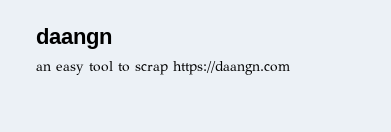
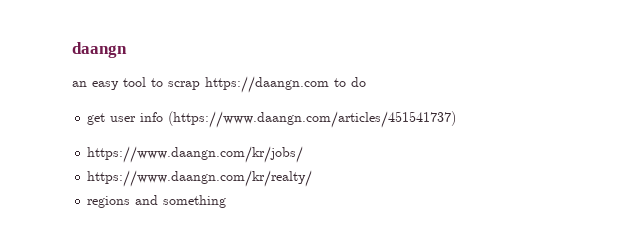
- an easy tool to scrap https://daangn.com
+ an easy tool to scrap https://daangn.com to do
+ get user info (https://www.daangn.com/articles/451541737)
+ https://www.daangn.com/kr/jobs/
+ https://www.daangn.com/kr/realty/
+ regions and something

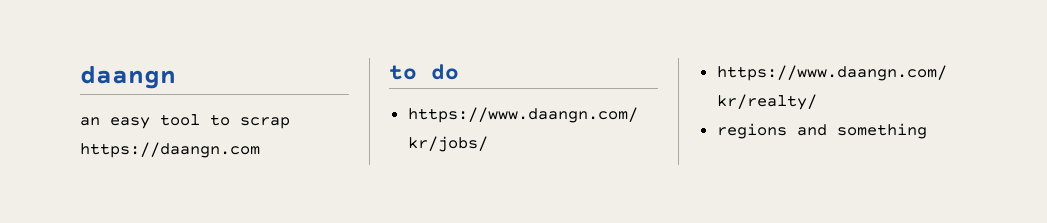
- an easy tool to scrap https://daangn.com to do
+ an easy tool to scrap https://daangn.com
+ to do
- get user info (https://www.daangn.com/articles/451541737)

